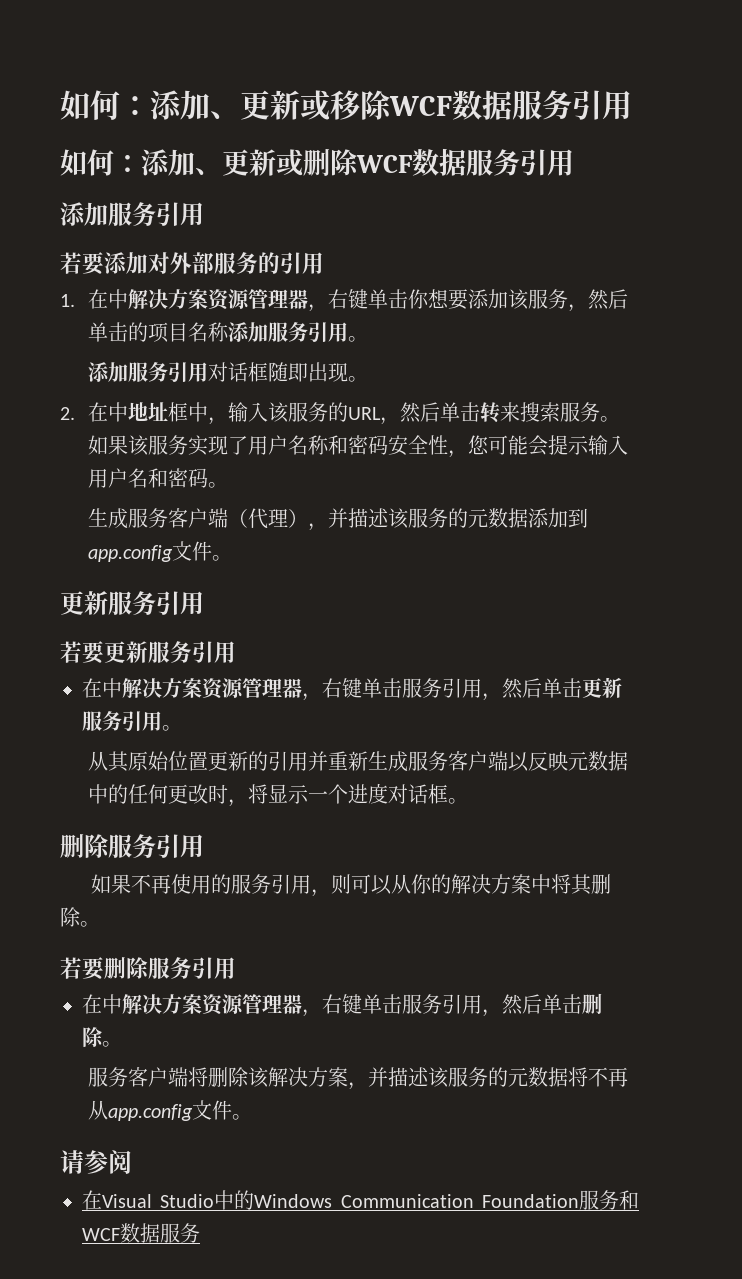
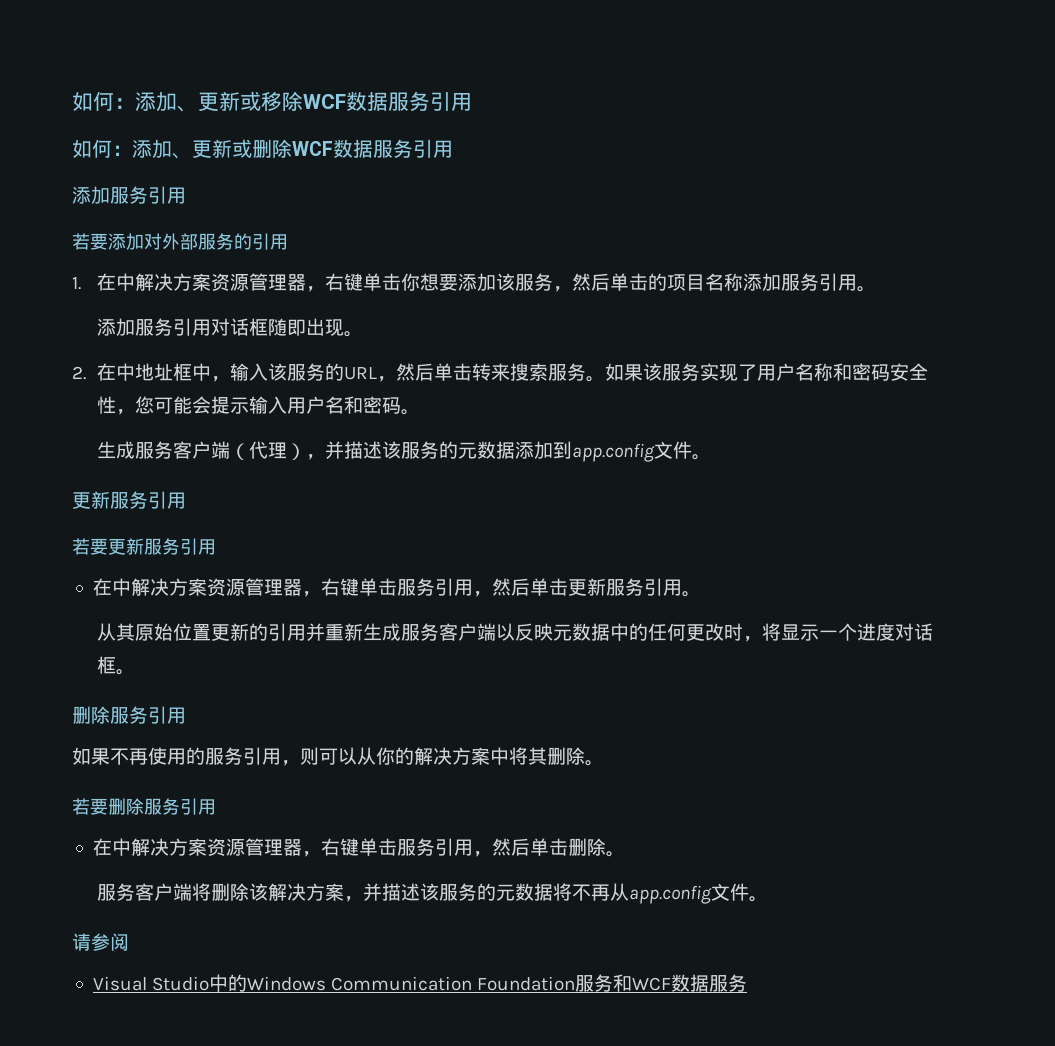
- 在Visual Studio中的Windows Communication Foundation服务和WCF数据服务
+ Visual Studio中的Windows Communication Foundation服务和WCF数据服务

